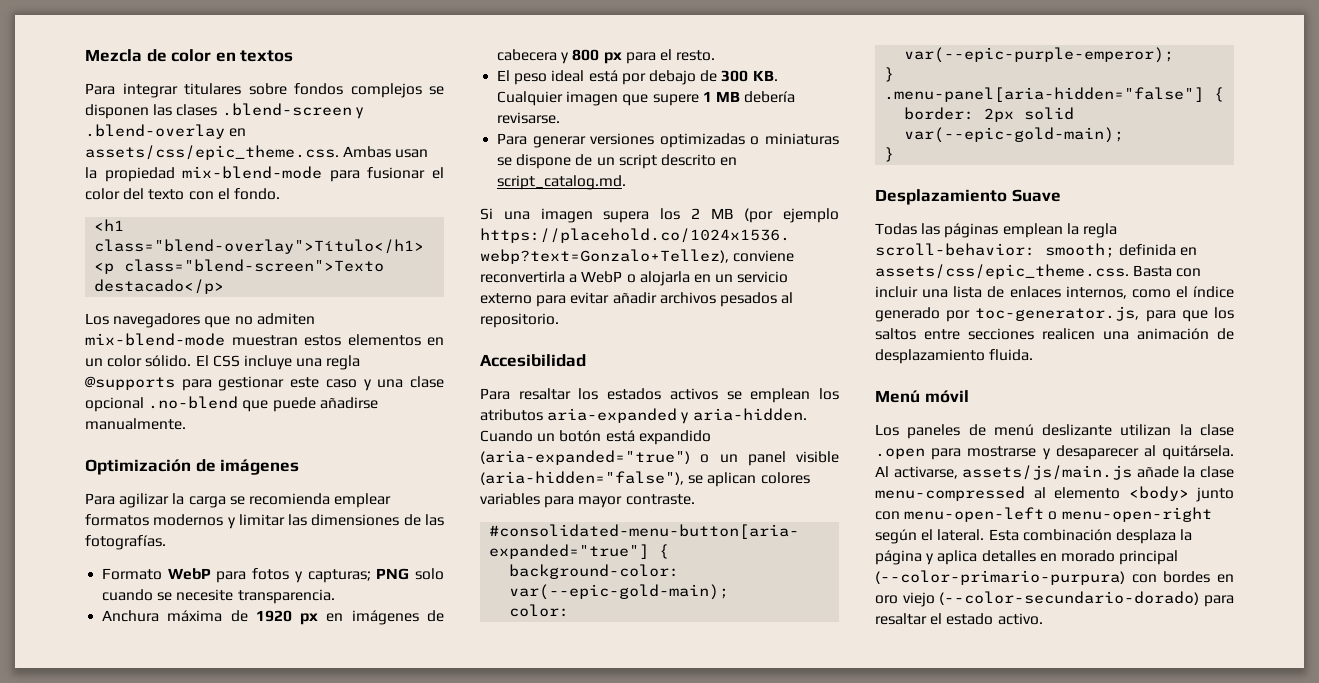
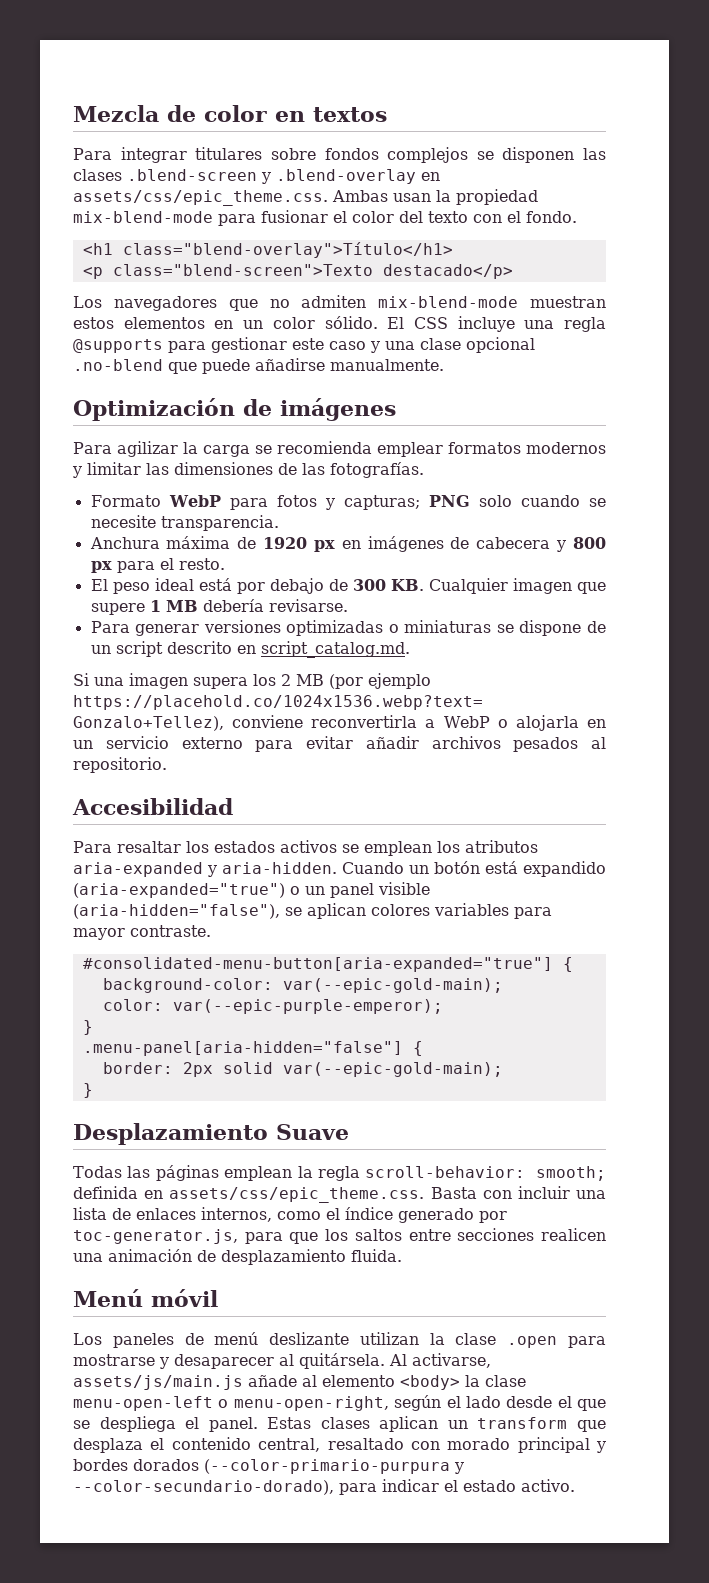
- Al activarse, assets/js/main.js añade la clase menu-compressed al elemento <body> junto con menu-open-left o menu-open-right según el lateral. Esta combinación desplaza la página y aplica detalles en morado principal (--color-primario-purpura) con bordes en oro viejo (--color-secundario-dorado) para resaltar el estado activo.
+ Al activarse, assets/js/main.js añade al elemento <body> la clase menu-open-left o menu-open-right, según el lado desde el que se despliega el panel. Estas clases aplican un transform que desplaza el contenido central, resaltado con morado principal y bordes dorados (--color-primario-purpura y --color-secundario-dorado), para indicar el estado activo.

